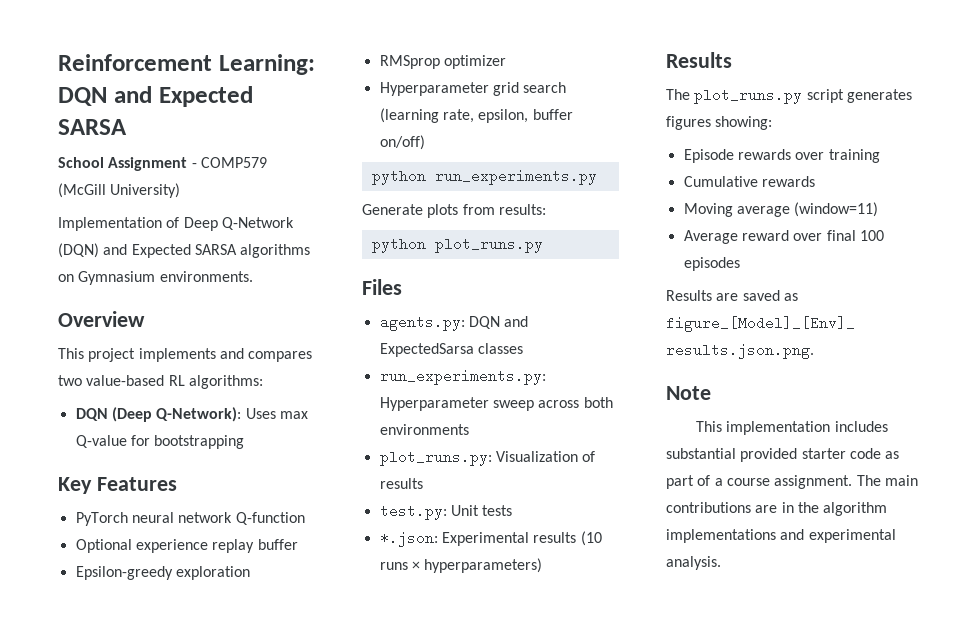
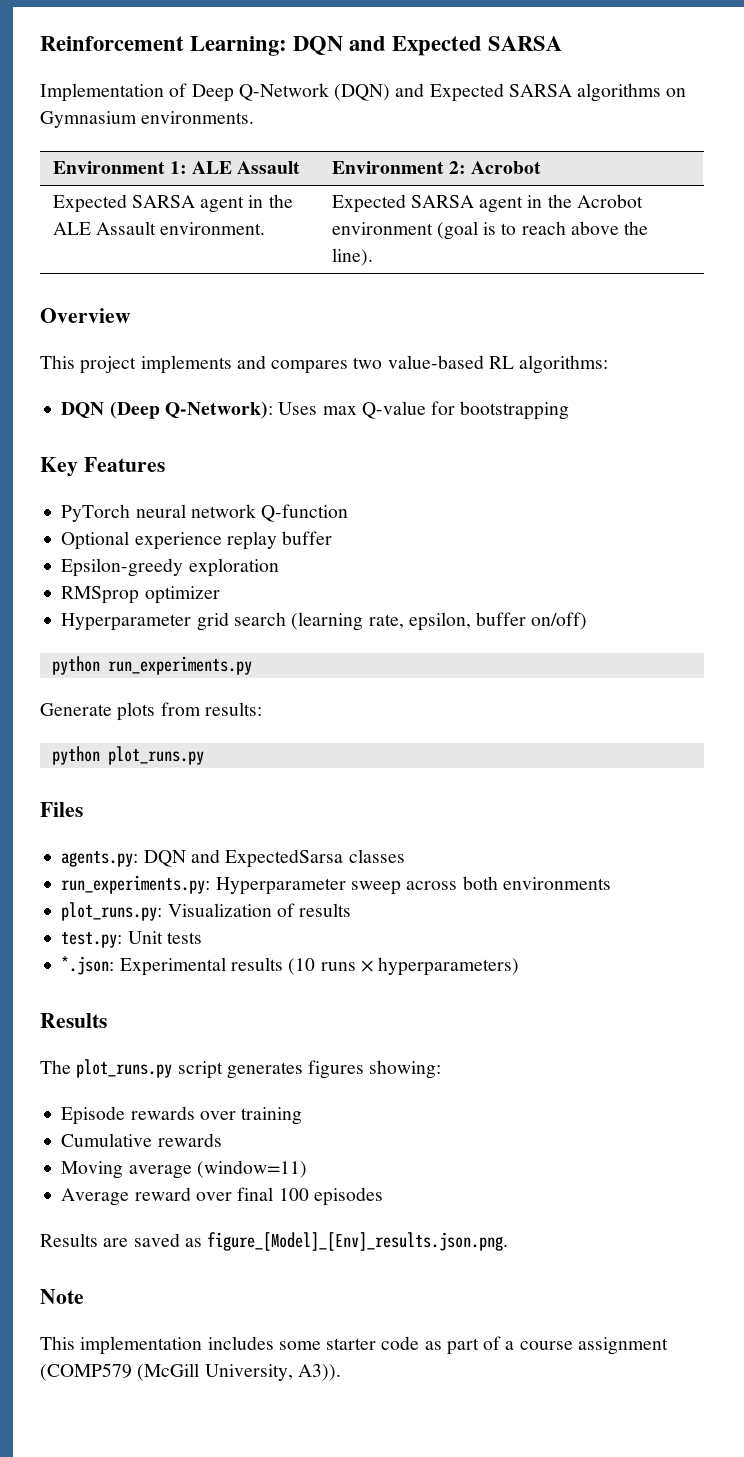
- School Assignment - COMP579 (McGill University)
+ Environment 1: ALE Assault | Environment 2: Acrobot
+ Expected SARSA agent in the ALE Assault environment. | Expected SARSA agent in the Acrobot environment (goal is to reach above the line).
- This implementation includes substantial provided starter code as part of a course assignment. The main contributions are in the algorithm implementations and experimental analysis.
+ This implementation includes some starter code as part of a course assignment (COMP579 (McGill University, A3)).

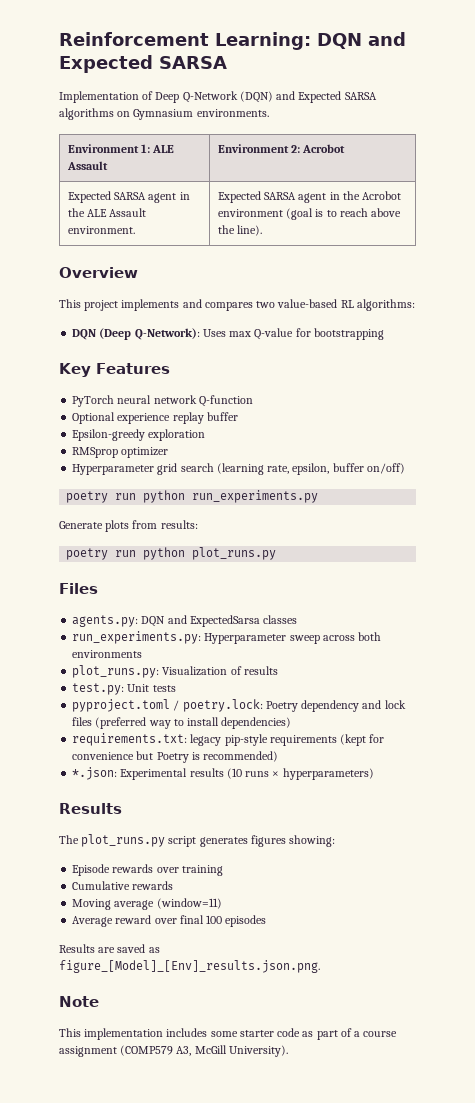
- python run_experiments.py
+ poetry run python run_experiments.py
- python plot_runs.py
+ poetry run python plot_runs.py
+ pyproject.toml / poetry.lock: Poetry dependency and lock files (preferred way to install dependencies)
+ requirements.txt: legacy pip-style requirements (kept for convenience but Poetry is recommended)
- This implementation includes some starter code as part of a course assignment (COMP579 (McGill University, A3)).
+ This implementation includes some starter code as part of a course assignment (COMP579 A3, McGill University).

